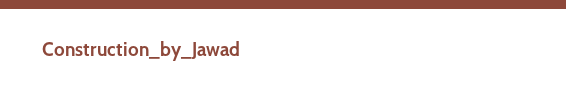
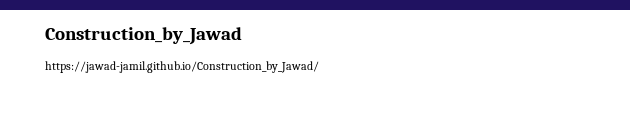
+ https://jawad-jamil.github.io/Construction_by_Jawad/

